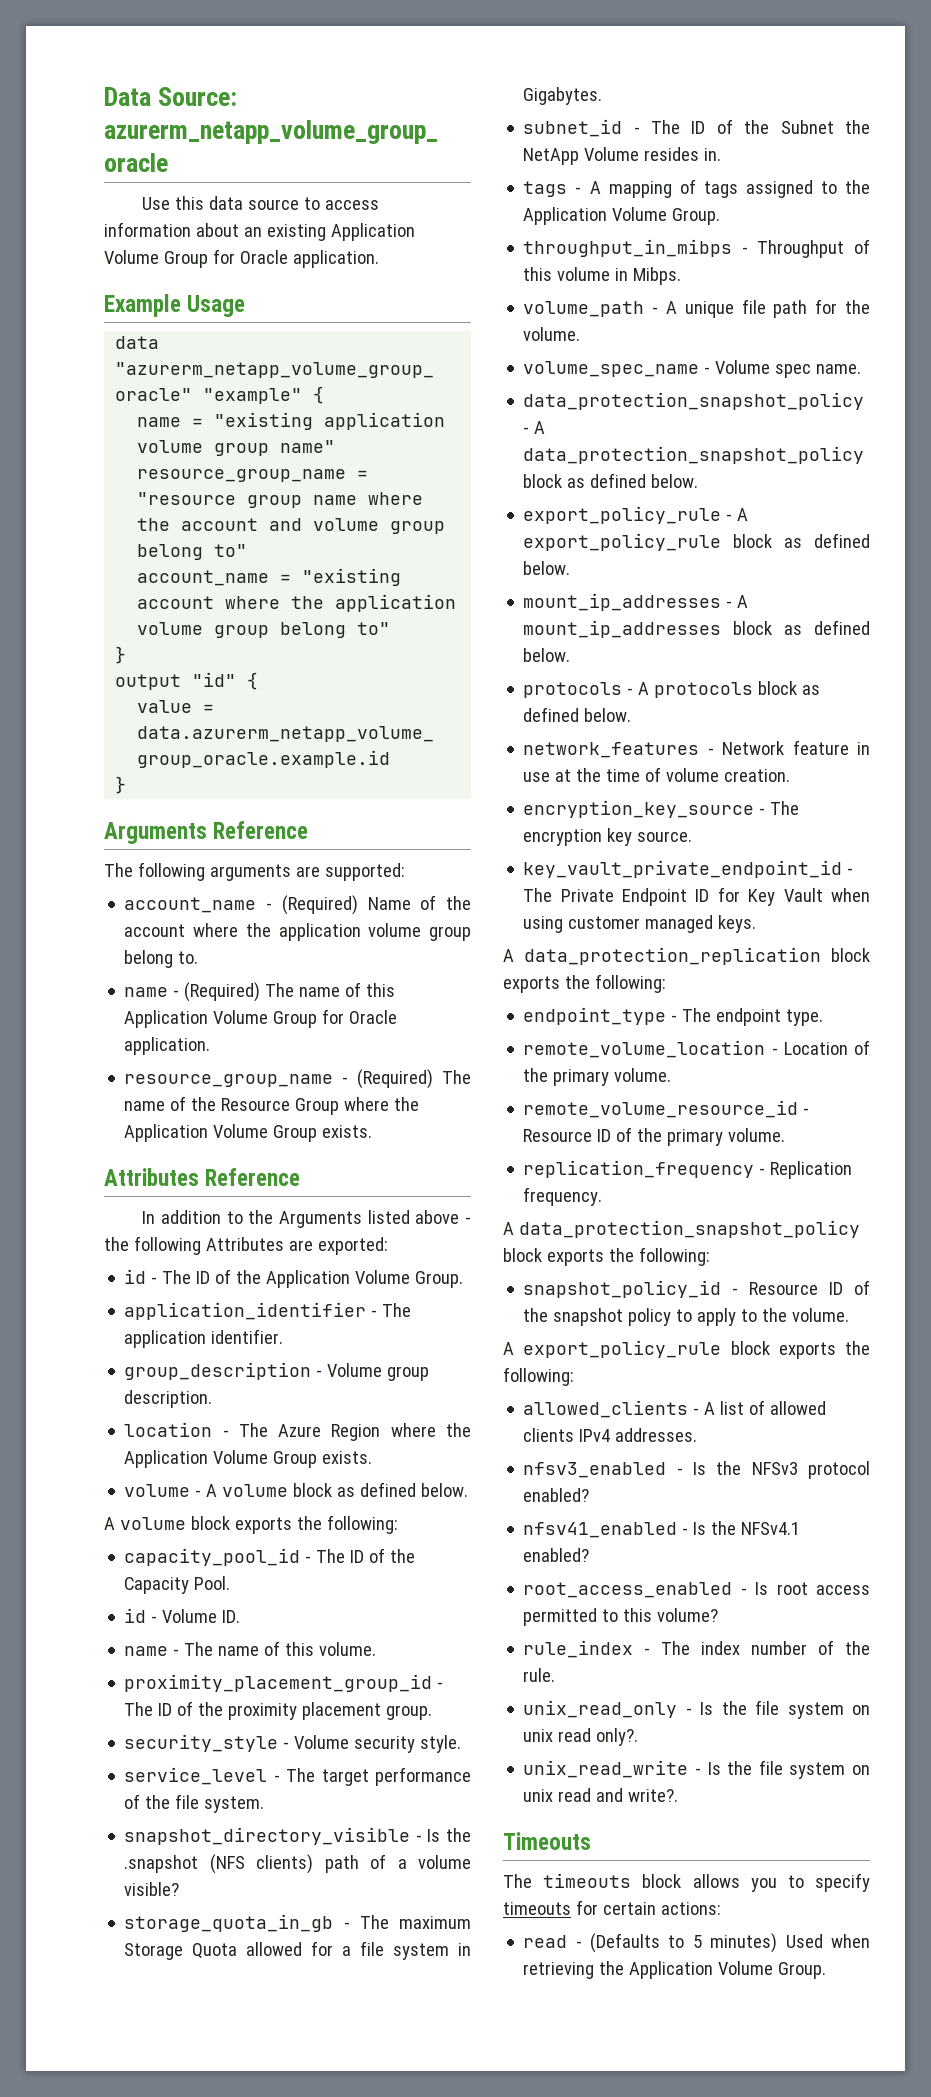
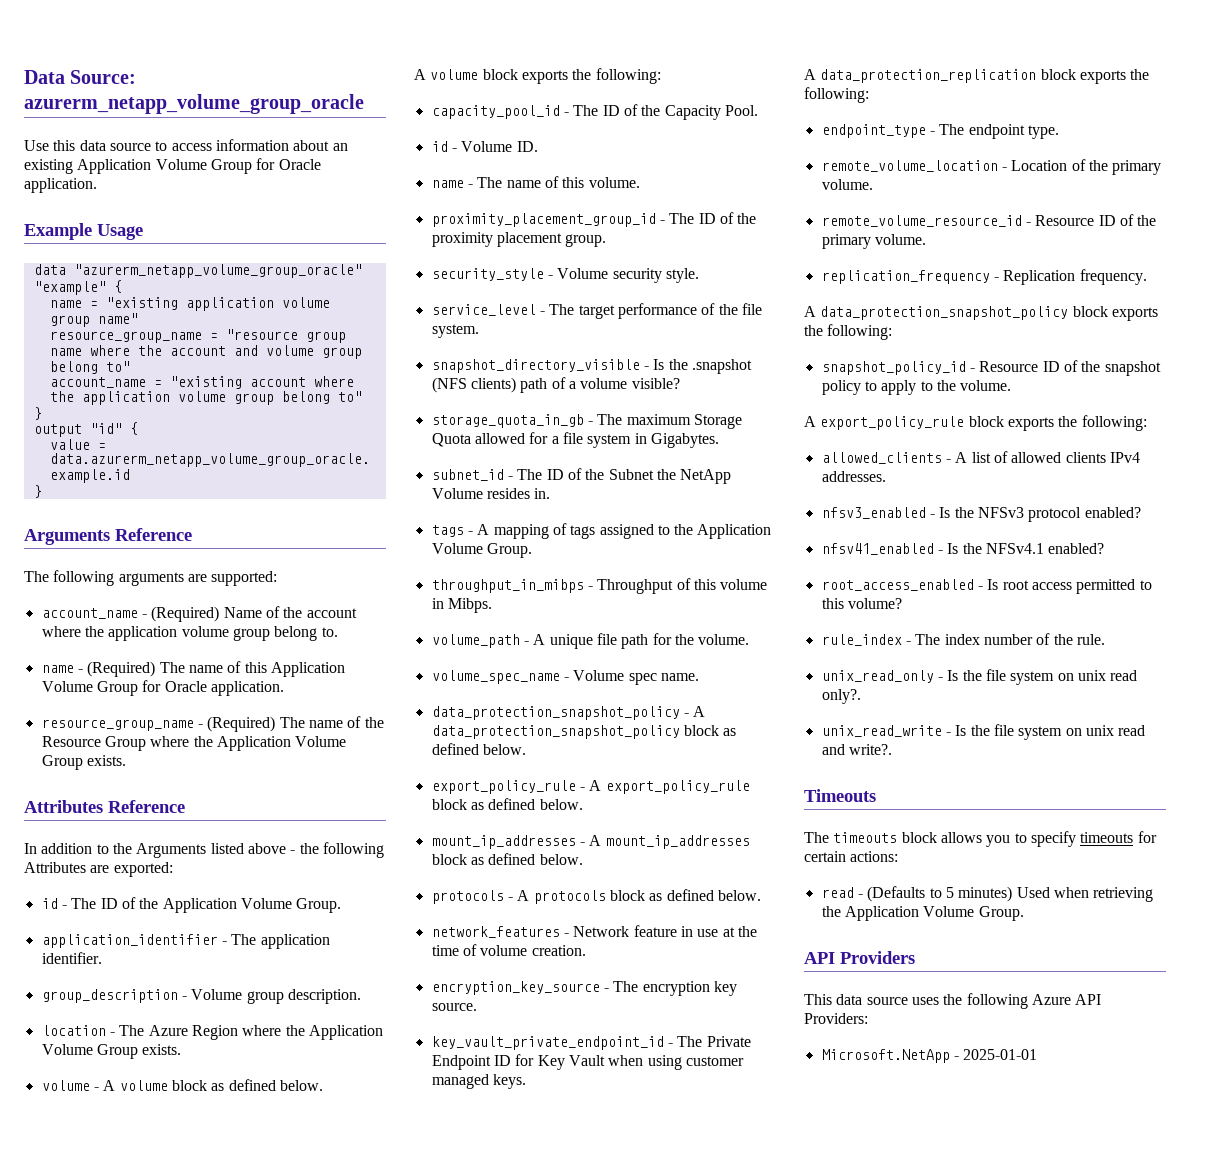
+ API Providers
+ This data source uses the following Azure API Providers:
+ Microsoft.NetApp - 2025-01-01

